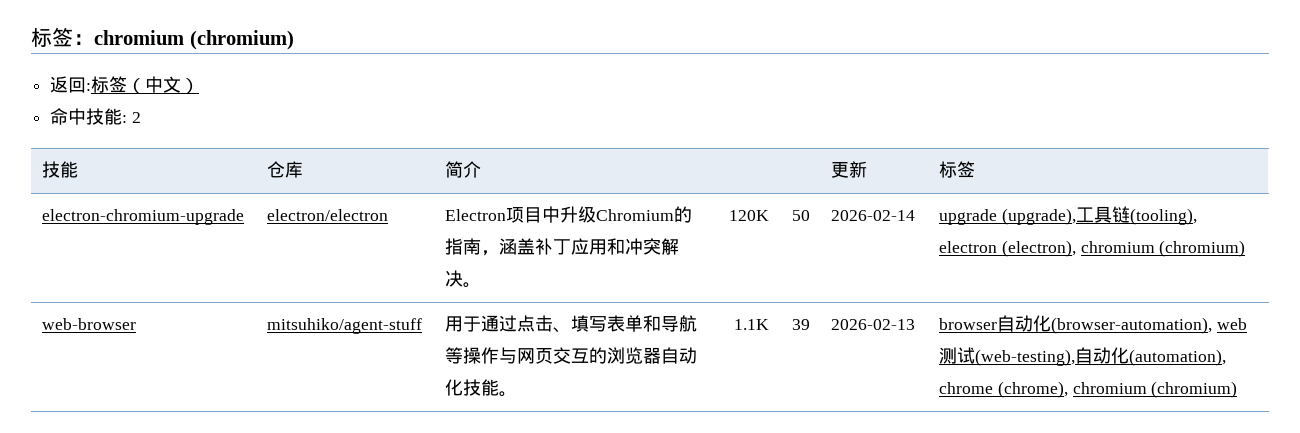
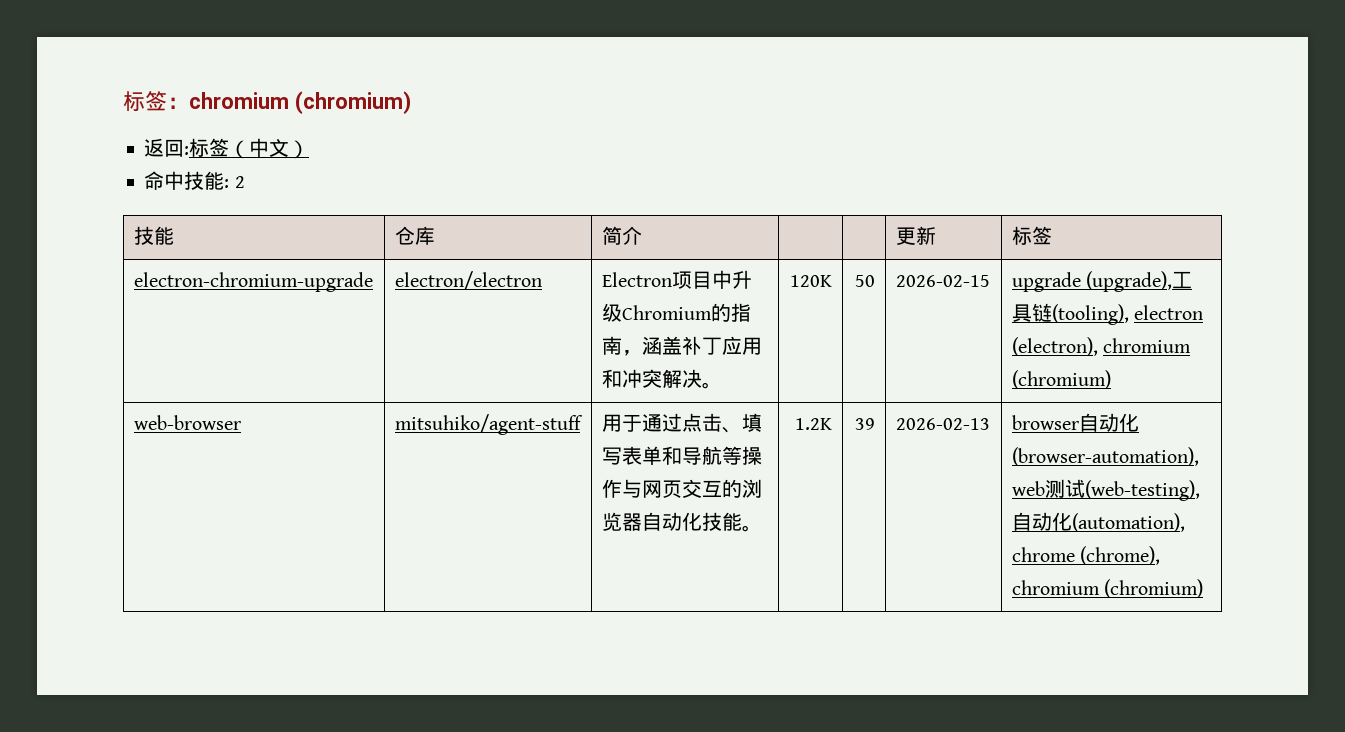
- electron-chromium-upgrade | electron/electron | Electron项目中升级Chromium的指南，涵盖补丁应用和冲突解决。 | 120K | 50 | 2026-02-14 | upgrade (upgrade),工具链(tooling), electron (electron), chromium (chromium)
+ electron-chromium-upgrade | electron/electron | Electron项目中升级Chromium的指南，涵盖补丁应用和冲突解决。 | 120K | 50 | 2026-02-15 | upgrade (upgrade),工具链(tooling), electron (electron), chromium (chromium)
- web-browser | mitsuhiko/agent-stuff | 用于通过点击、填写表单和导航等操作与网页交互的浏览器自动化技能。 | 1.1K | 39 | 2026-02-13 | browser自动化(browser-automation), web测试(web-testing),自动化(automation), chrome (chrome), chromium (chromium)
+ web-browser | mitsuhiko/agent-stuff | 用于通过点击、填写表单和导航等操作与网页交互的浏览器自动化技能。 | 1.2K | 39 | 2026-02-13 | browser自动化(browser-automation), web测试(web-testing),自动化(automation), chrome (chrome), chromium (chromium)

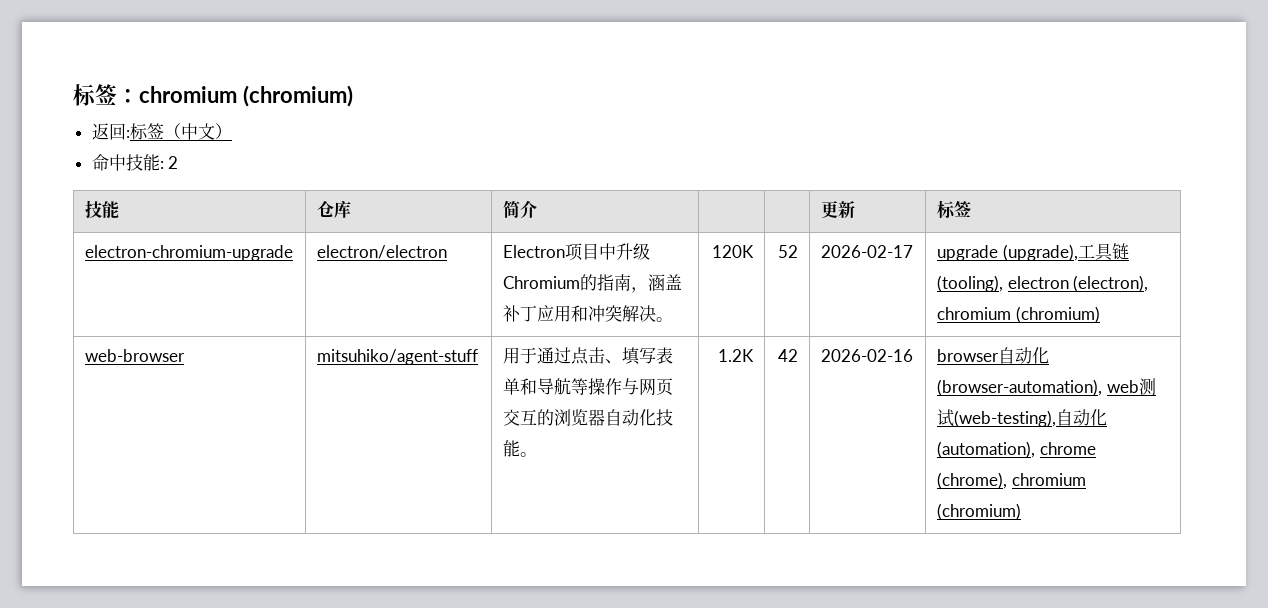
- electron-chromium-upgrade | electron/electron | Electron项目中升级Chromium的指南，涵盖补丁应用和冲突解决。 | 120K | 50 | 2026-02-15 | upgrade (upgrade),工具链(tooling), electron (electron), chromium (chromium)
+ electron-chromium-upgrade | electron/electron | Electron项目中升级Chromium的指南，涵盖补丁应用和冲突解决。 | 120K | 52 | 2026-02-17 | upgrade (upgrade),工具链(tooling), electron (electron), chromium (chromium)
- web-browser | mitsuhiko/agent-stuff | 用于通过点击、填写表单和导航等操作与网页交互的浏览器自动化技能。 | 1.2K | 39 | 2026-02-13 | browser自动化(browser-automation), web测试(web-testing),自动化(automation), chrome (chrome), chromium (chromium)
+ web-browser | mitsuhiko/agent-stuff | 用于通过点击、填写表单和导航等操作与网页交互的浏览器自动化技能。 | 1.2K | 42 | 2026-02-16 | browser自动化(browser-automation), web测试(web-testing),自动化(automation), chrome (chrome), chromium (chromium)

